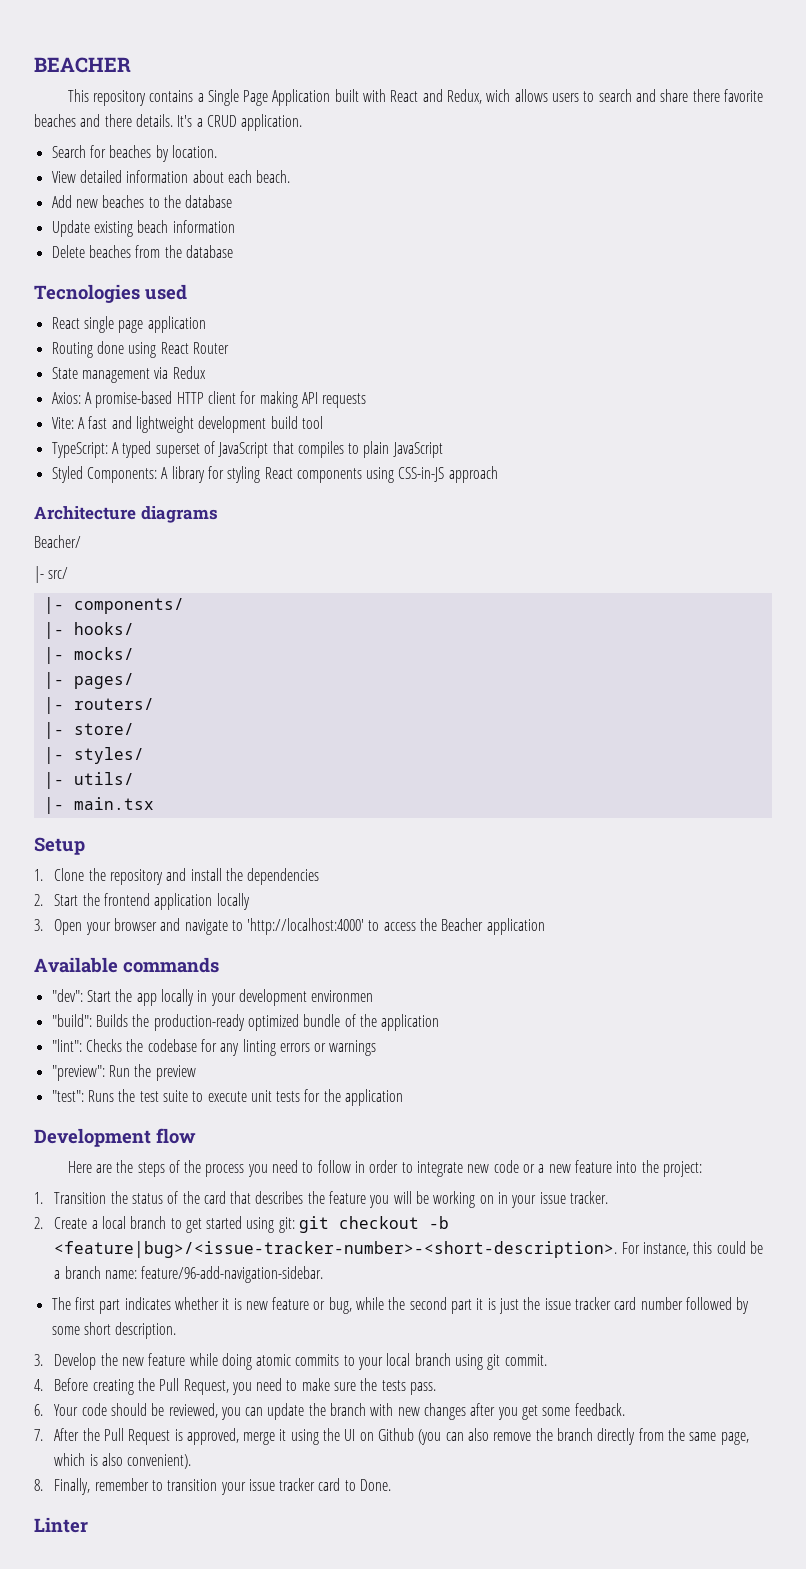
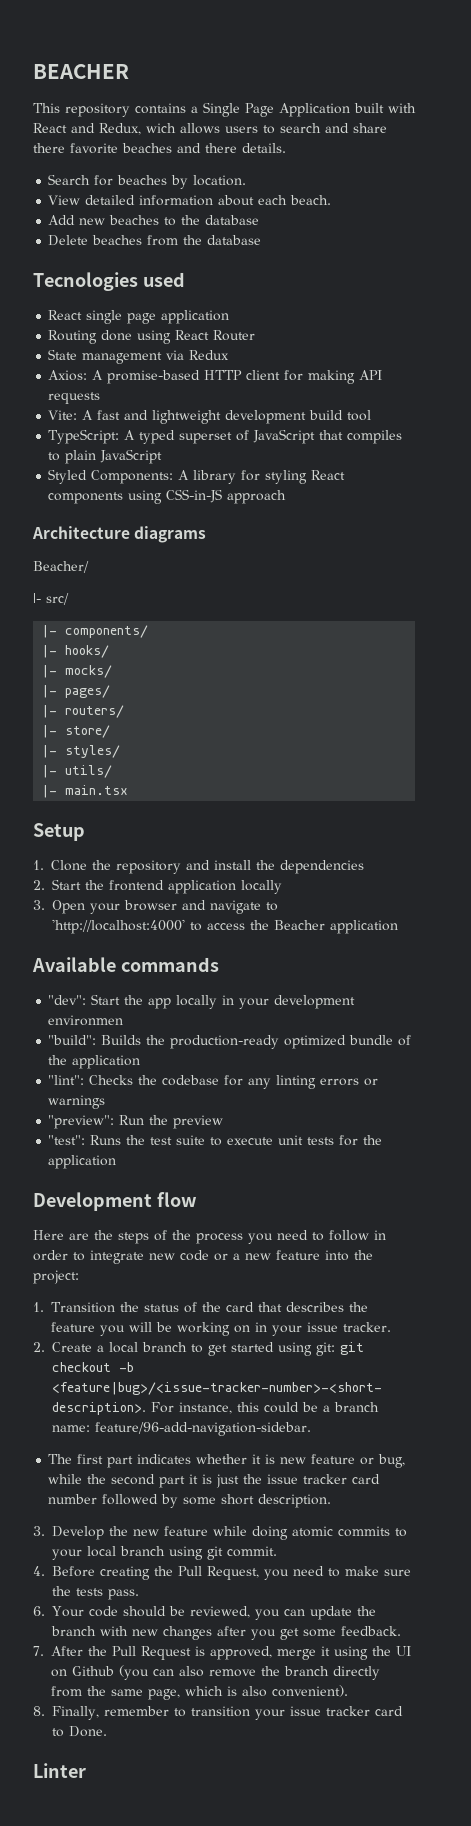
- It's a CRUD application.
- Update existing beach information

